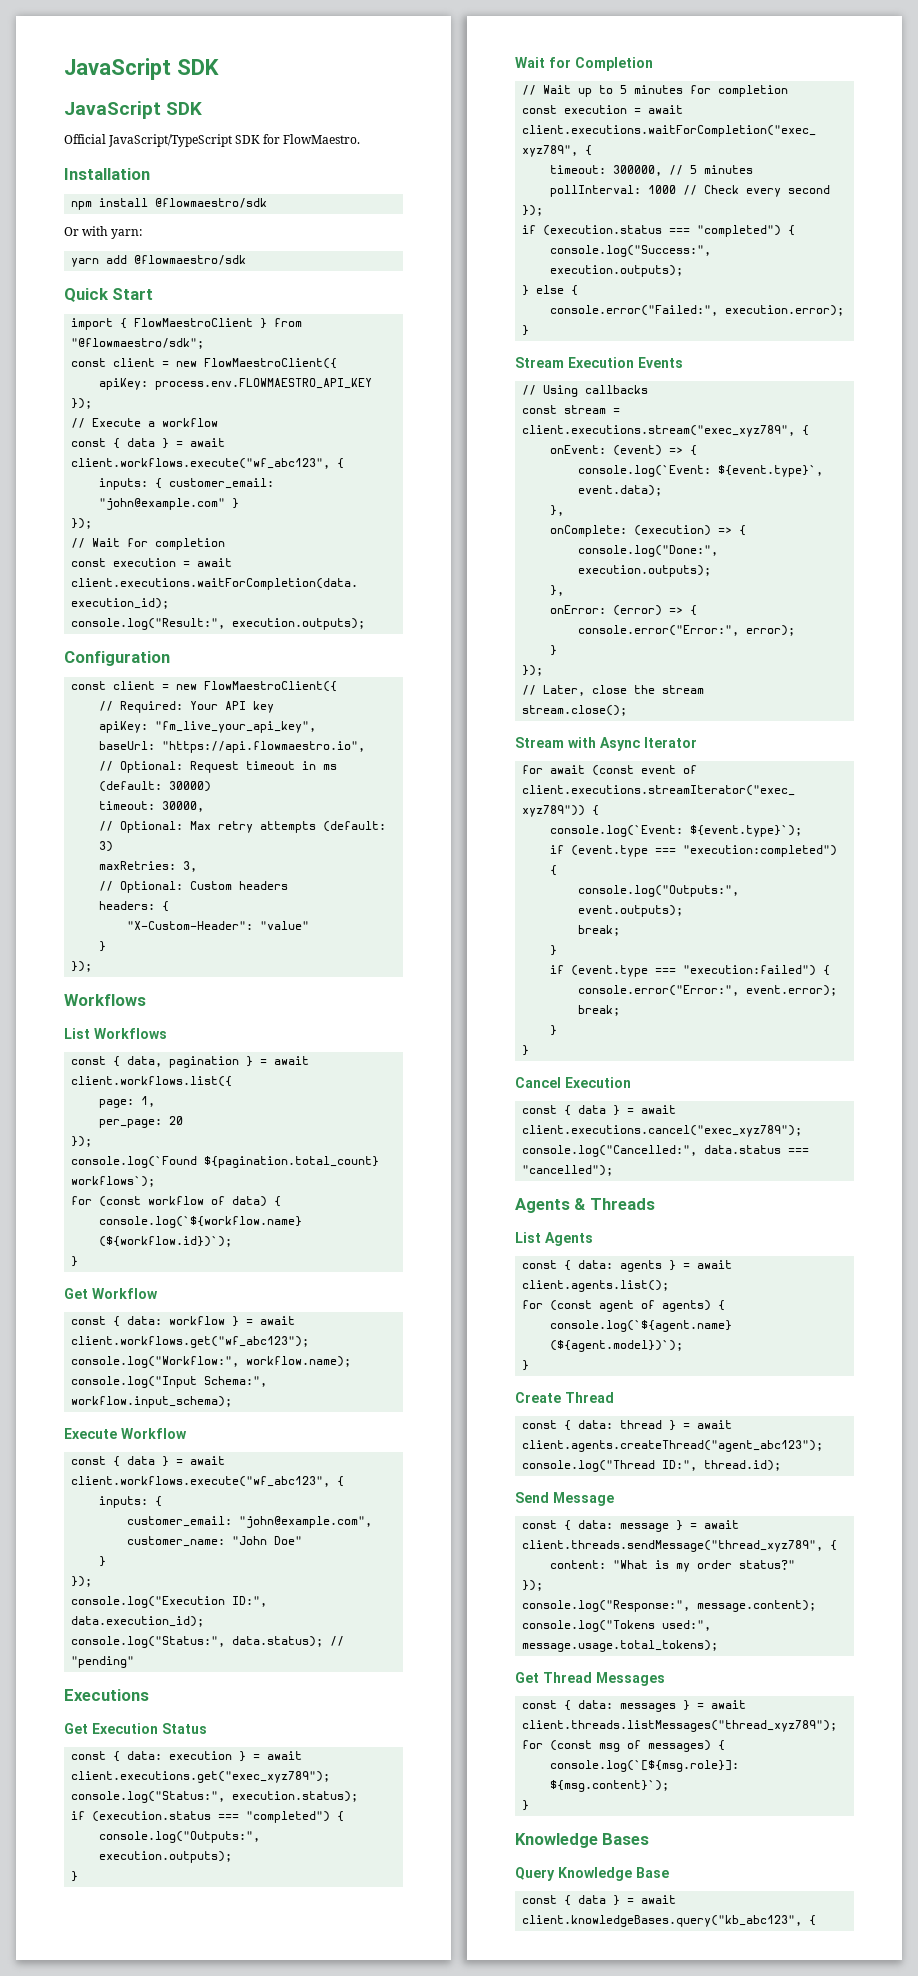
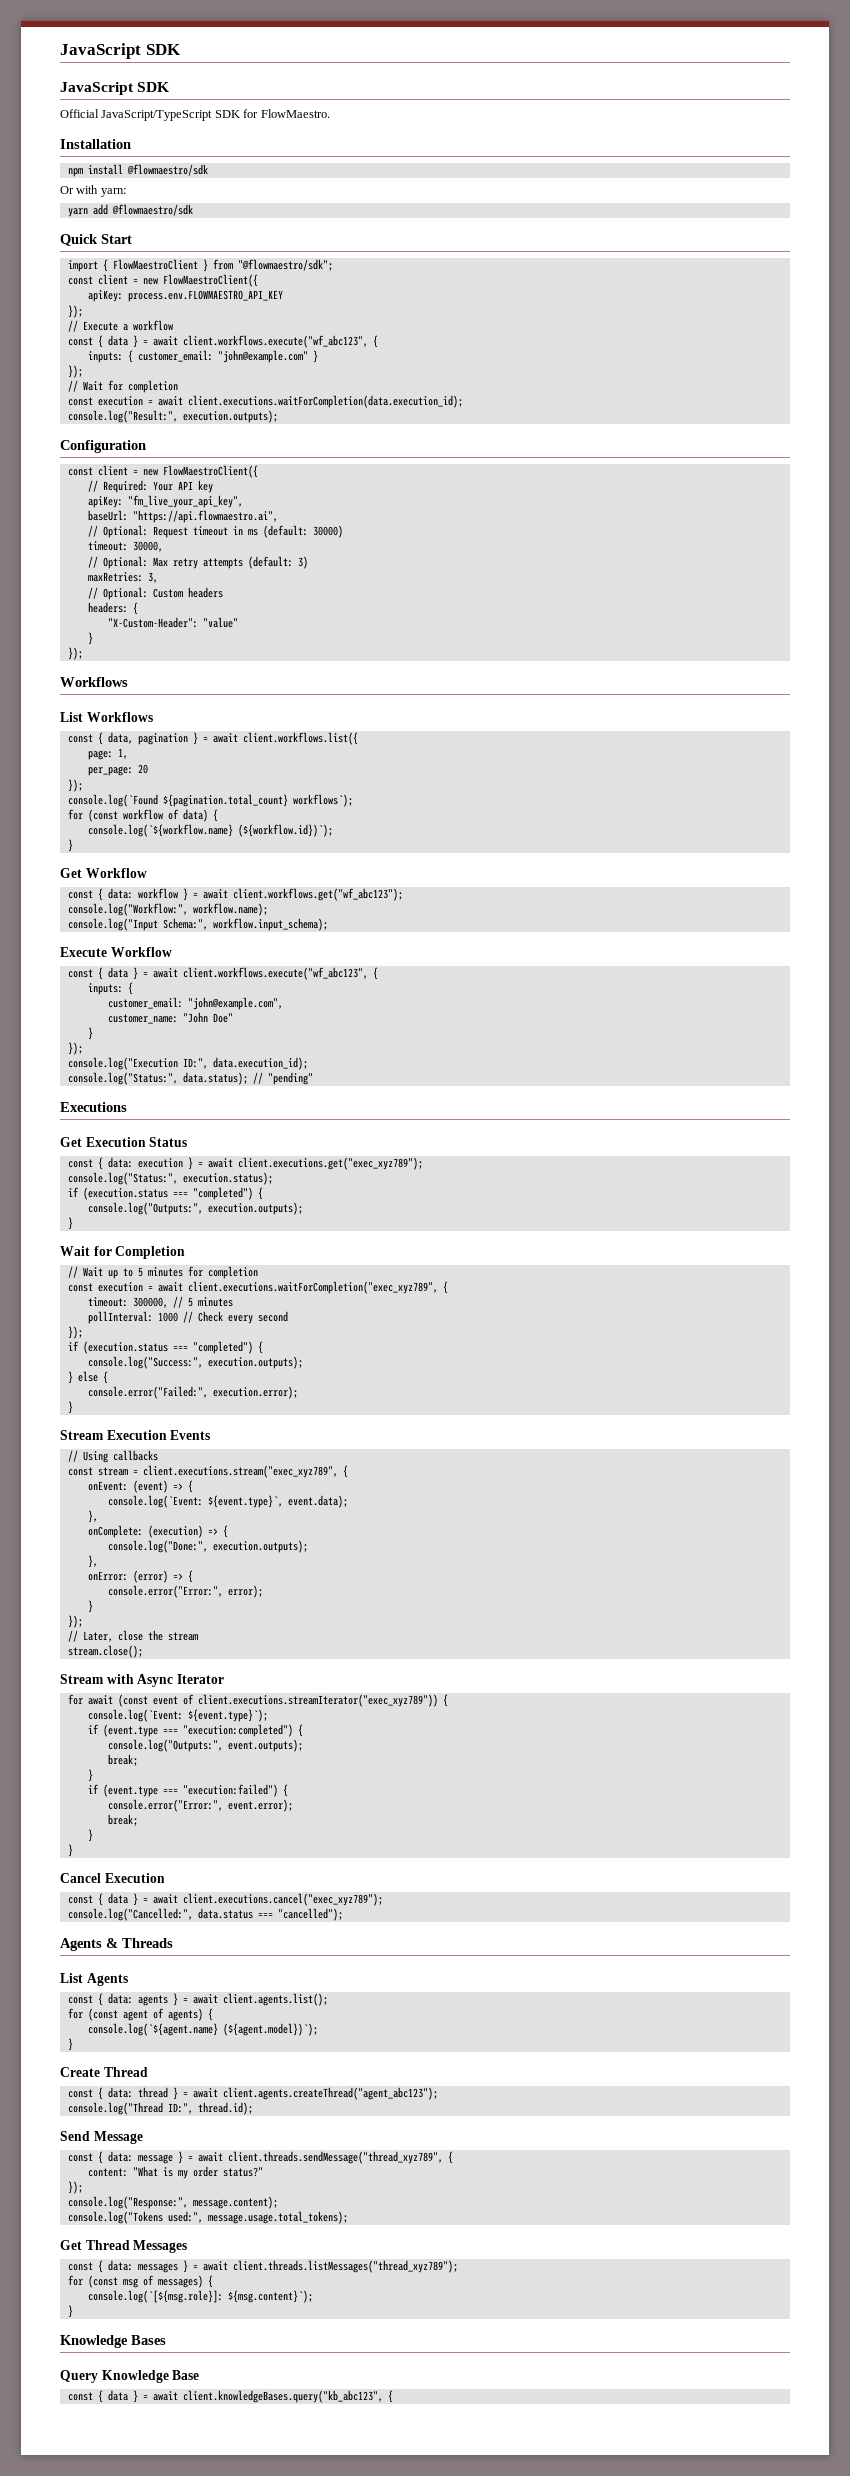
- baseUrl: "https://api.flowmaestro.io",
+ baseUrl: "https://api.flowmaestro.ai",

